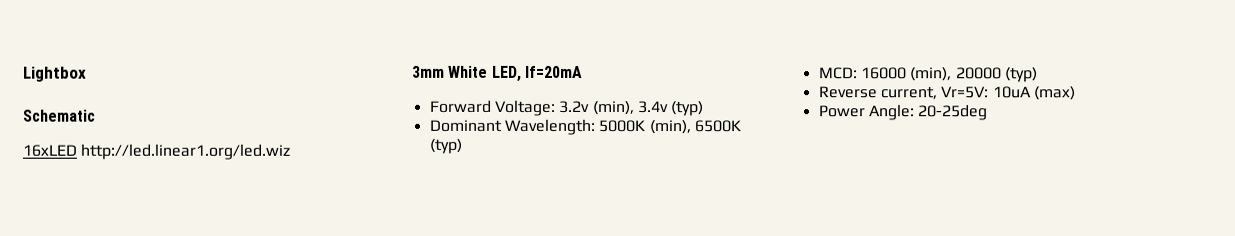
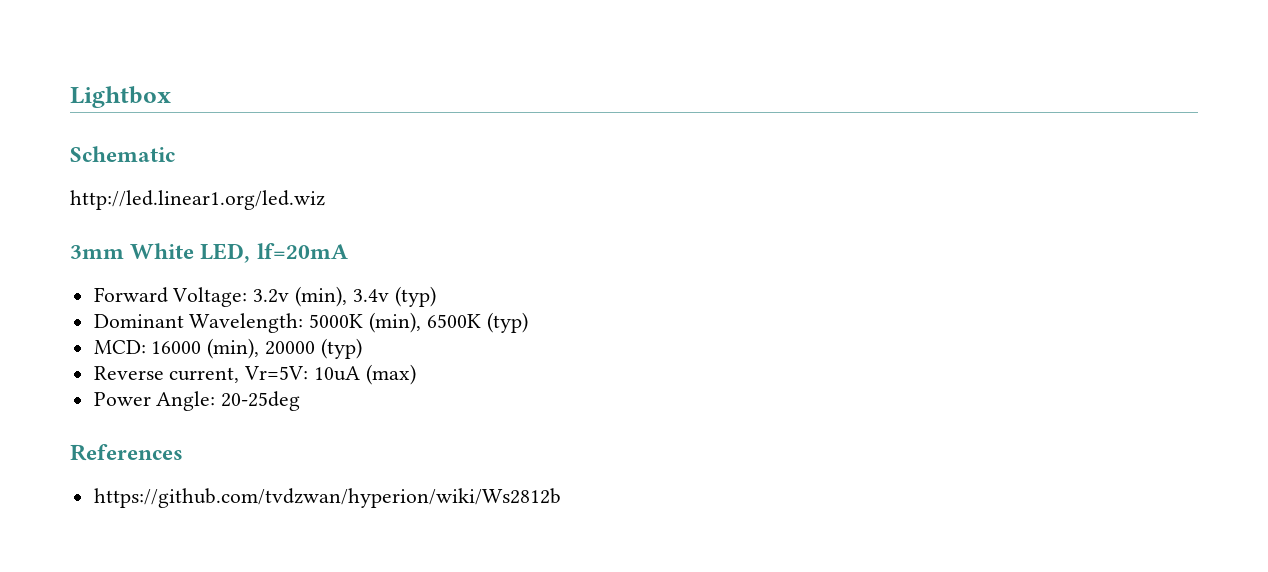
- 16xLED http://led.linear1.org/led.wiz
+ http://led.linear1.org/led.wiz
+ References
+ https://github.com/tvdzwan/hyperion/wiki/Ws2812b

